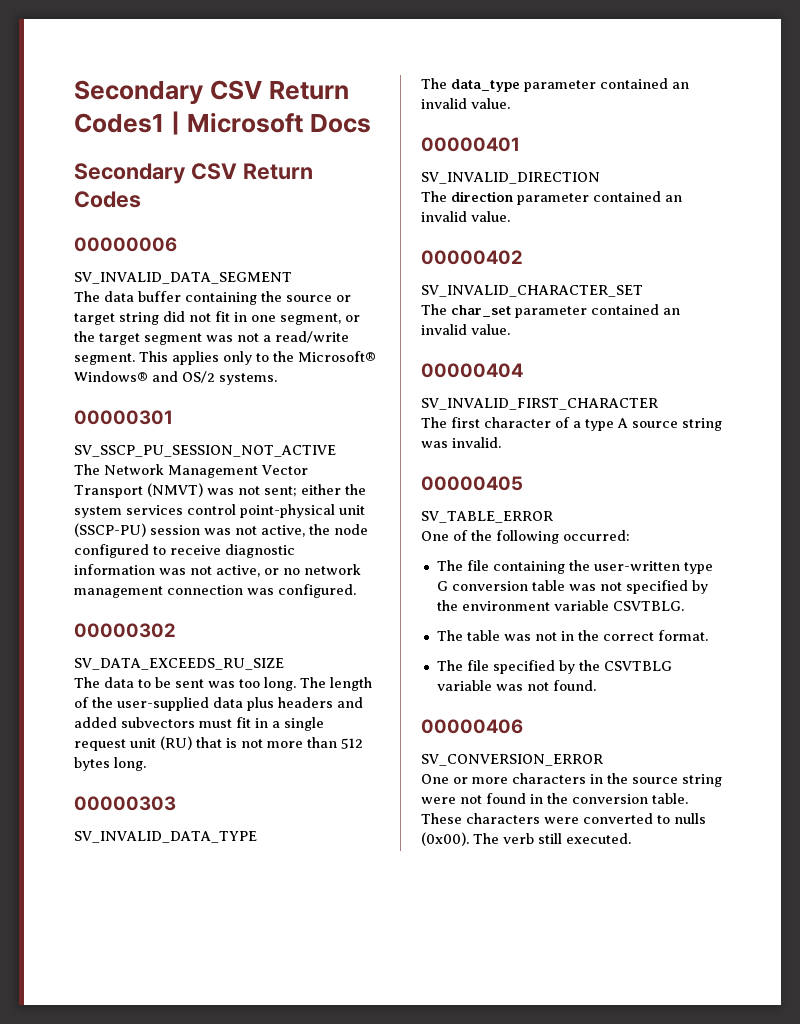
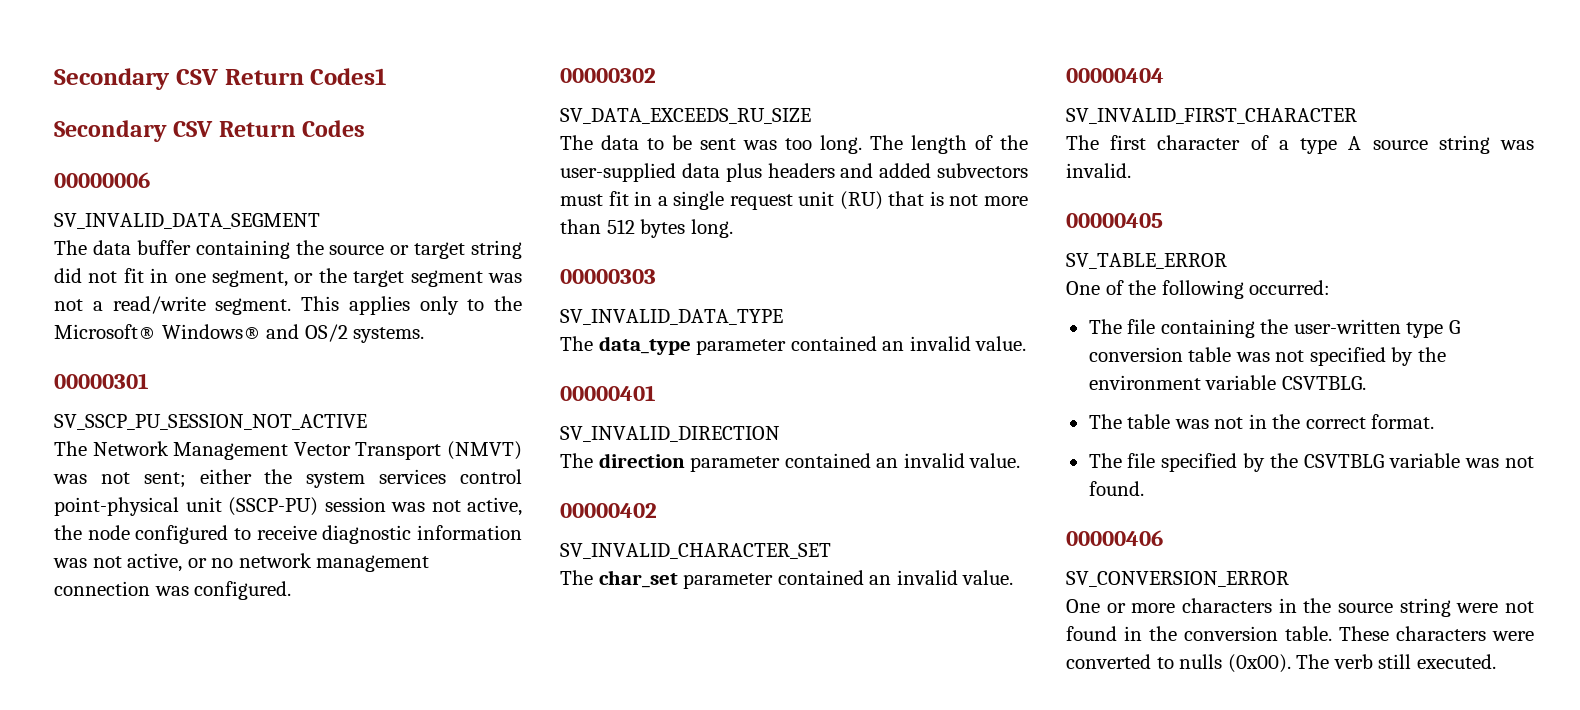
- Secondary CSV Return Codes1 | Microsoft Docs
+ Secondary CSV Return Codes1

